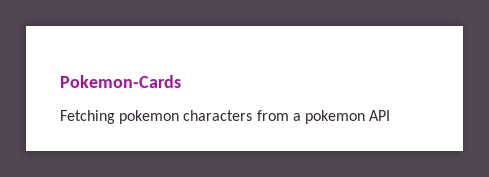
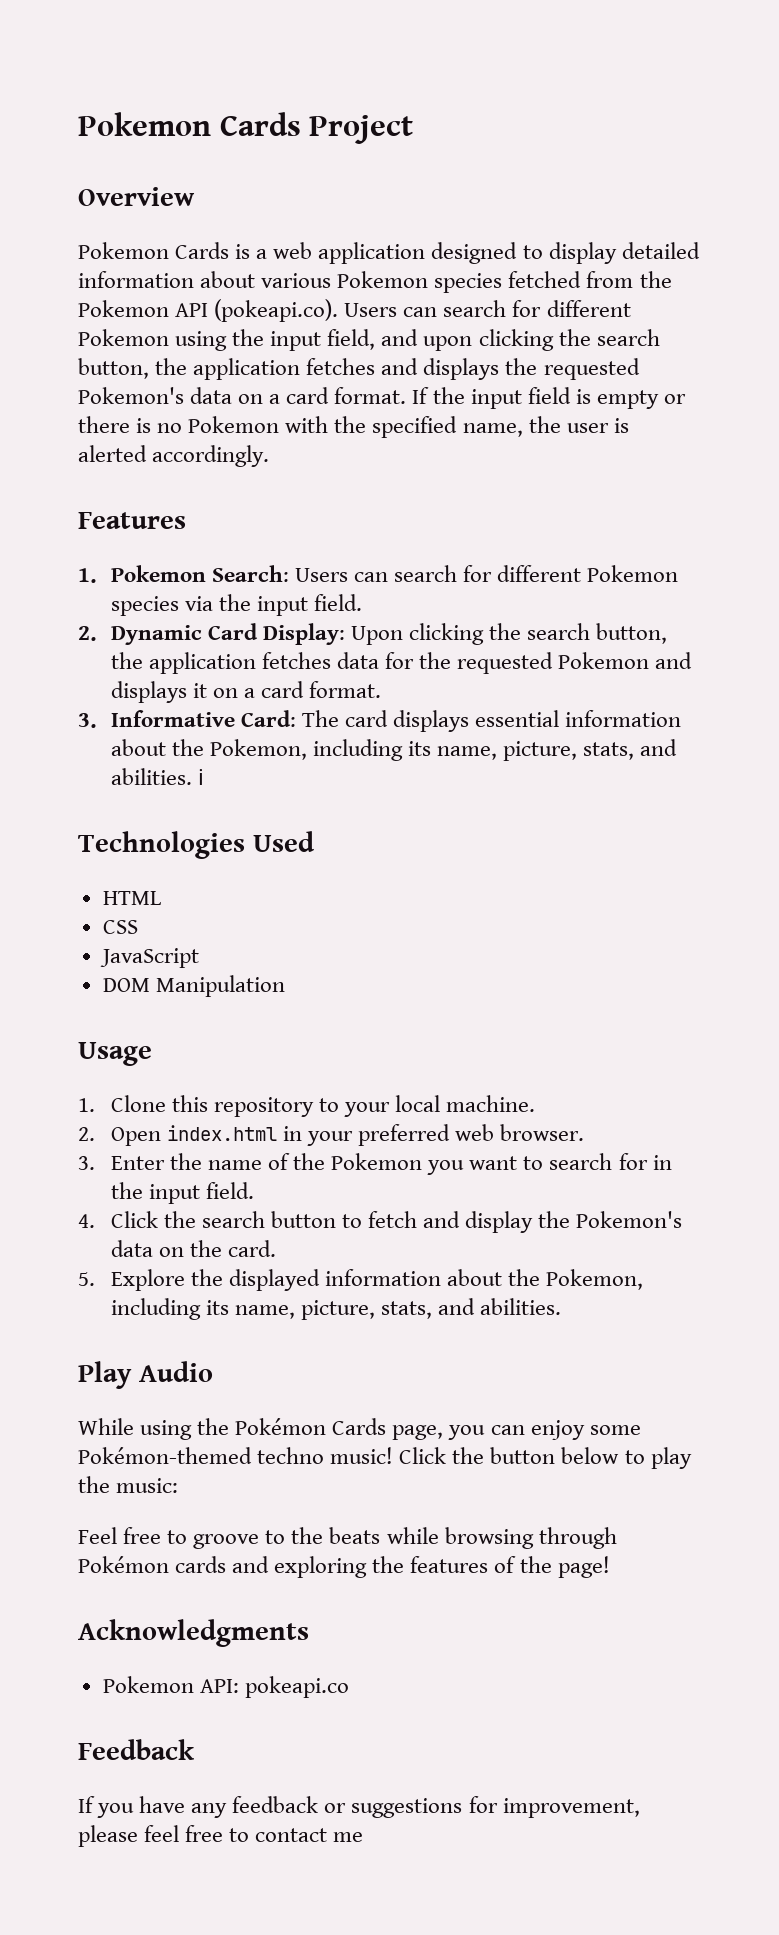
- Pokemon-Cards
- Fetching pokemon characters from a pokemon API
+ Pokemon Cards Project
+ Overview
+ Pokemon Cards is a web application designed to display detailed information about various Pokemon species fetched from the Pokemon API (pokeapi.co). Users can search for different Pokemon using the input field, and upon clicking the search button, the application fetches and displays the requested Pokemon's data on a card format. If the input field is empty or there is no Pokemon with the specified name, the user is alerted accordingly.
+ Features
+ 1. Pokemon Search: Users can search for different Pokemon species via the input field.
+ 2. Dynamic Card Display: Upon clicking the search button, the application fetches data for the requested Pokemon and displays it on a card format.
+ 3. Informative Card: The card displays essential information about the Pokemon, including its name, picture, stats, and abilities. ℹ
+ Technologies Used
+ HTML
+ CSS
+ JavaScript
+ DOM Manipulation
+ Usage
+ 1. Clone this repository to your local machine.
+ 2. Open index.html in your preferred web browser.
+ 3. Enter the name of the Pokemon you want to search for in the input field.
+ 4. Click the search button to fetch and display the Pokemon's data on the card.
+ 5. Explore the displayed information about the Pokemon, including its name, picture, stats, and abilities.
+ Play Audio
+ While using the Pokémon Cards page, you can enjoy some Pokémon-themed techno music! Click the button below to play the music:
+ Feel free to groove to the beats while browsing through Pokémon cards and exploring the features of the page!
+ Acknowledgments
+ Pokemon API: pokeapi.co
+ Feedback
+ If you have any feedback or suggestions for improvement, please feel free to contact me

